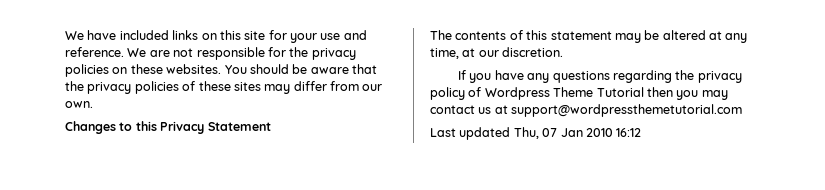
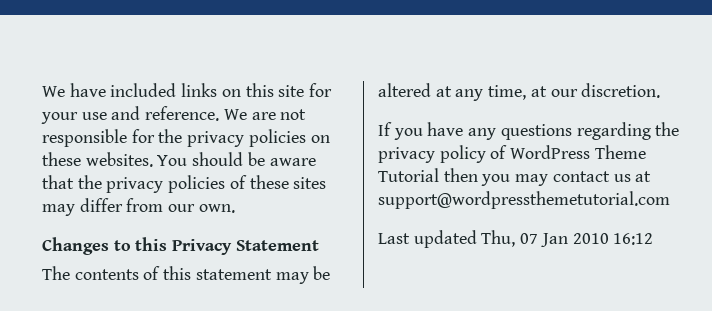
- If you have any questions regarding the privacy policy of Wordpress Theme Tutorial then you may contact us at support@wordpressthemetutorial.com
+ If you have any questions regarding the privacy policy of WordPress Theme Tutorial then you may contact us at support@wordpressthemetutorial.com

